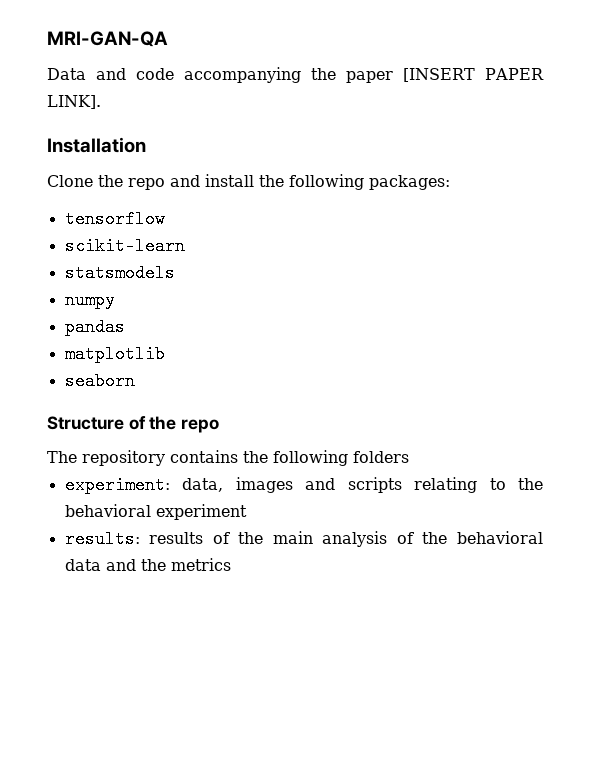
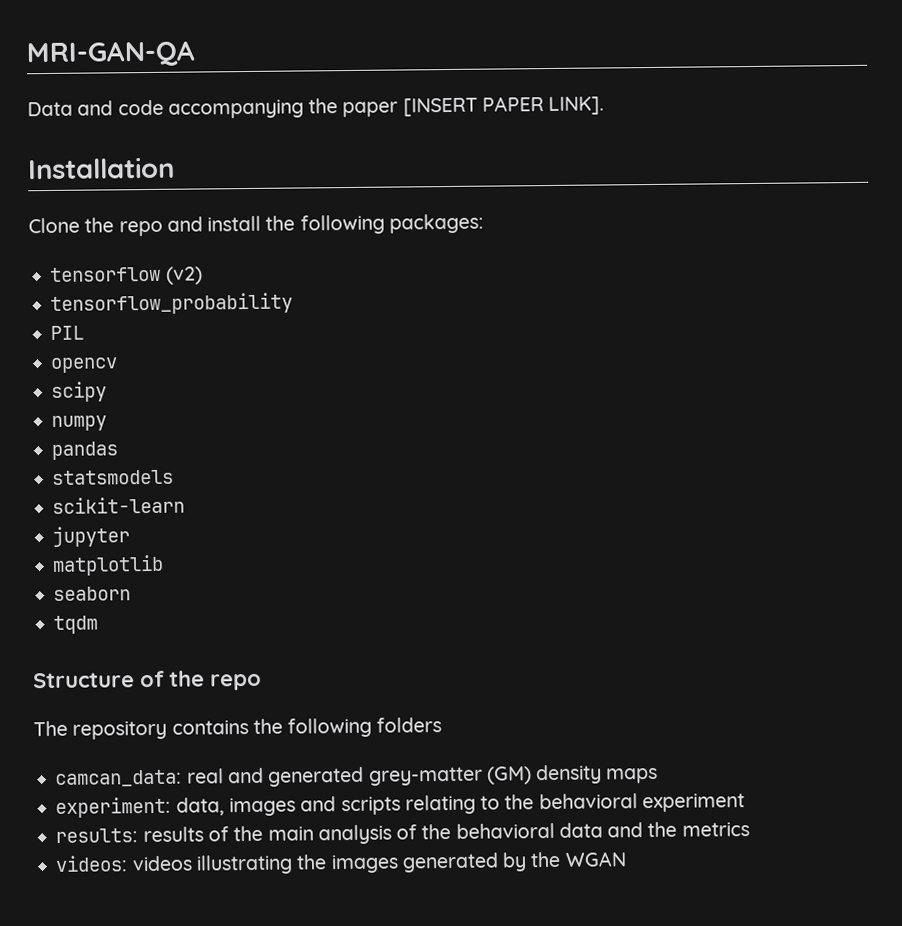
- tensorflow
- scikit-learn
- statsmodels
+ tensorflow (v2)
+ tensorflow_probability
+ PIL
+ opencv
+ scipy
+ statsmodels
+ scikit-learn
+ jupyter
+ tqdm
+ camcan_data: real and generated grey-matter (GM) density maps
+ videos: videos illustrating the images generated by the WGAN

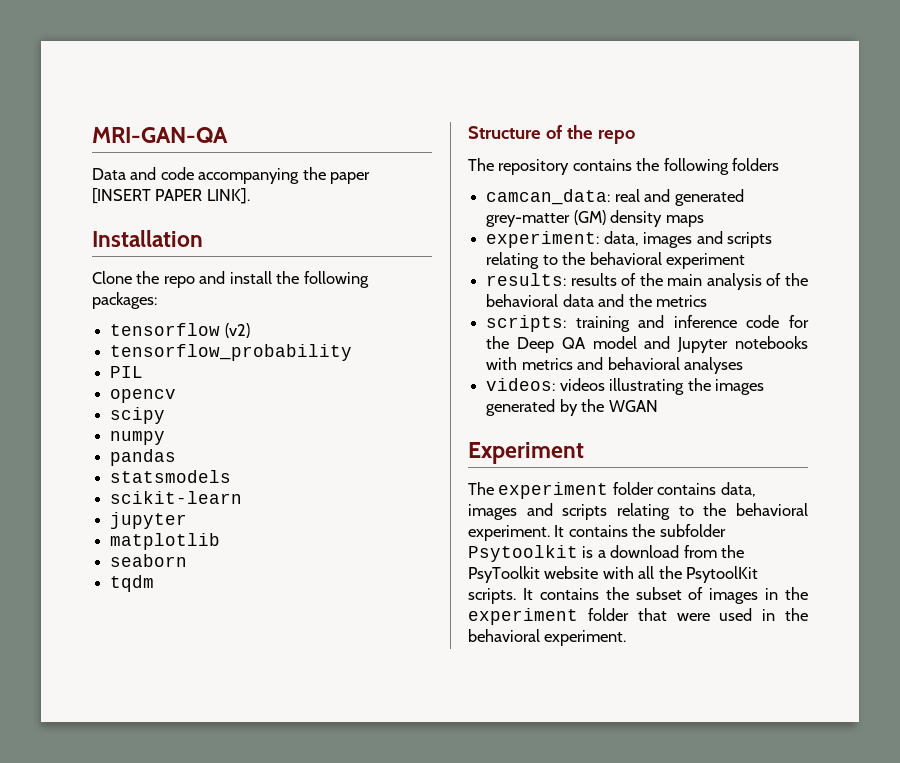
+ scripts: training and inference code for the Deep QA model and Jupyter notebooks with metrics and behavioral analyses
+ Experiment
+ The experiment folder contains data, images and scripts relating to the behavioral experiment. It contains the subfolder Psytoolkit is a download from the PsyToolkit website with all the PsytoolKit scripts. It contains the subset of images in the experiment folder that were used in the behavioral experiment.

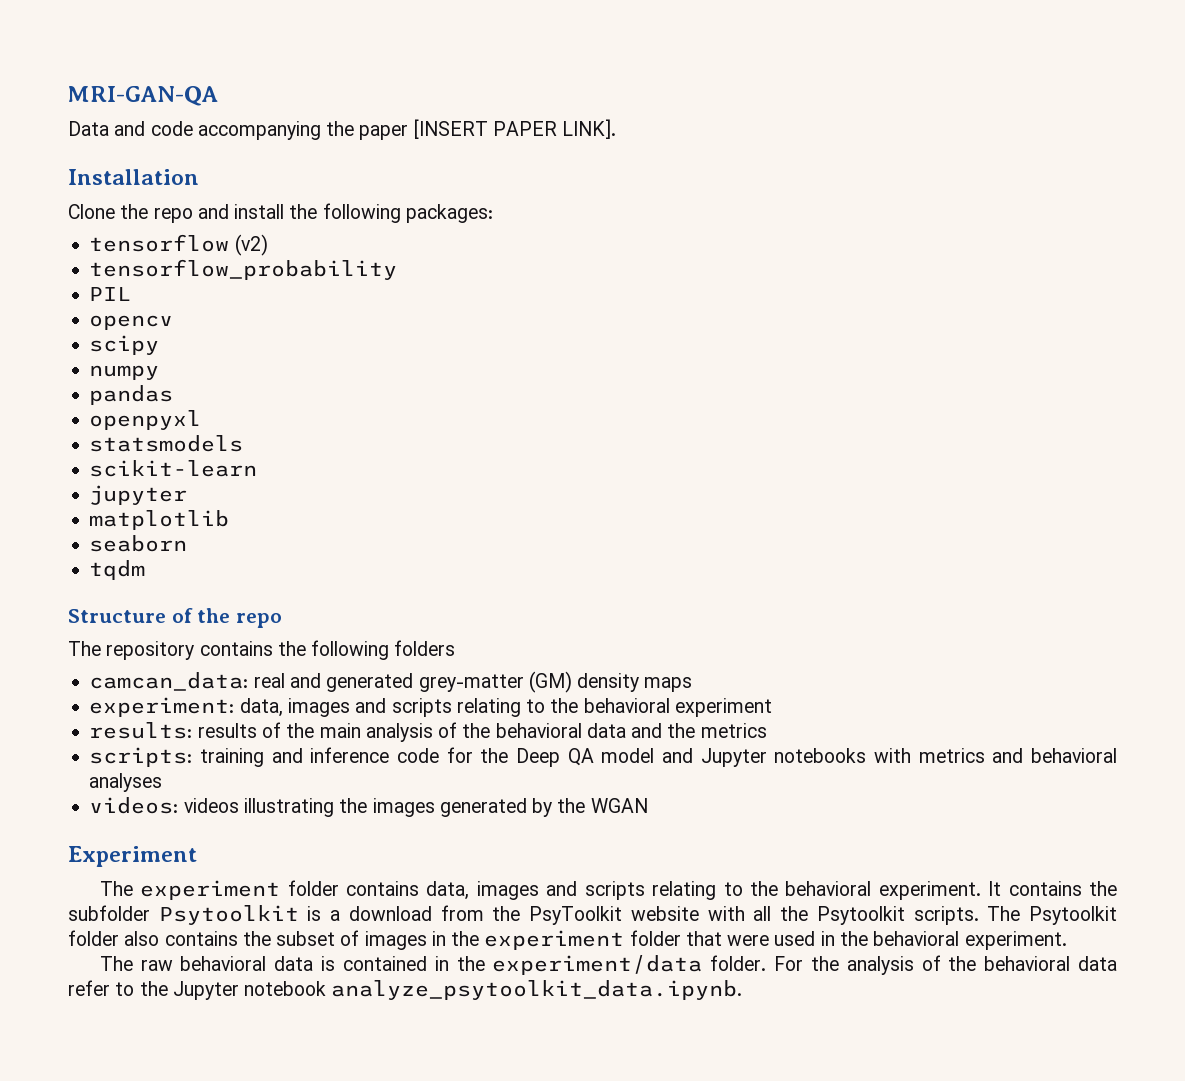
+ openpyxl
- It contains the subfolder Psytoolkit is a download from the PsyToolkit website with all the PsytoolKit scripts. It contains the subset of images in the experiment folder that were used in the behavioral experiment.
+ It contains the subfolder Psytoolkit is a download from the PsyToolkit website with all the Psytoolkit scripts. The Psytoolkit folder also contains the subset of images in the experiment folder that were used in the behavioral experiment.
+ The raw behavioral data is contained in the experiment/data folder. For the analysis of the behavioral data refer to the Jupyter notebook analyze_psytoolkit_data.ipynb.

